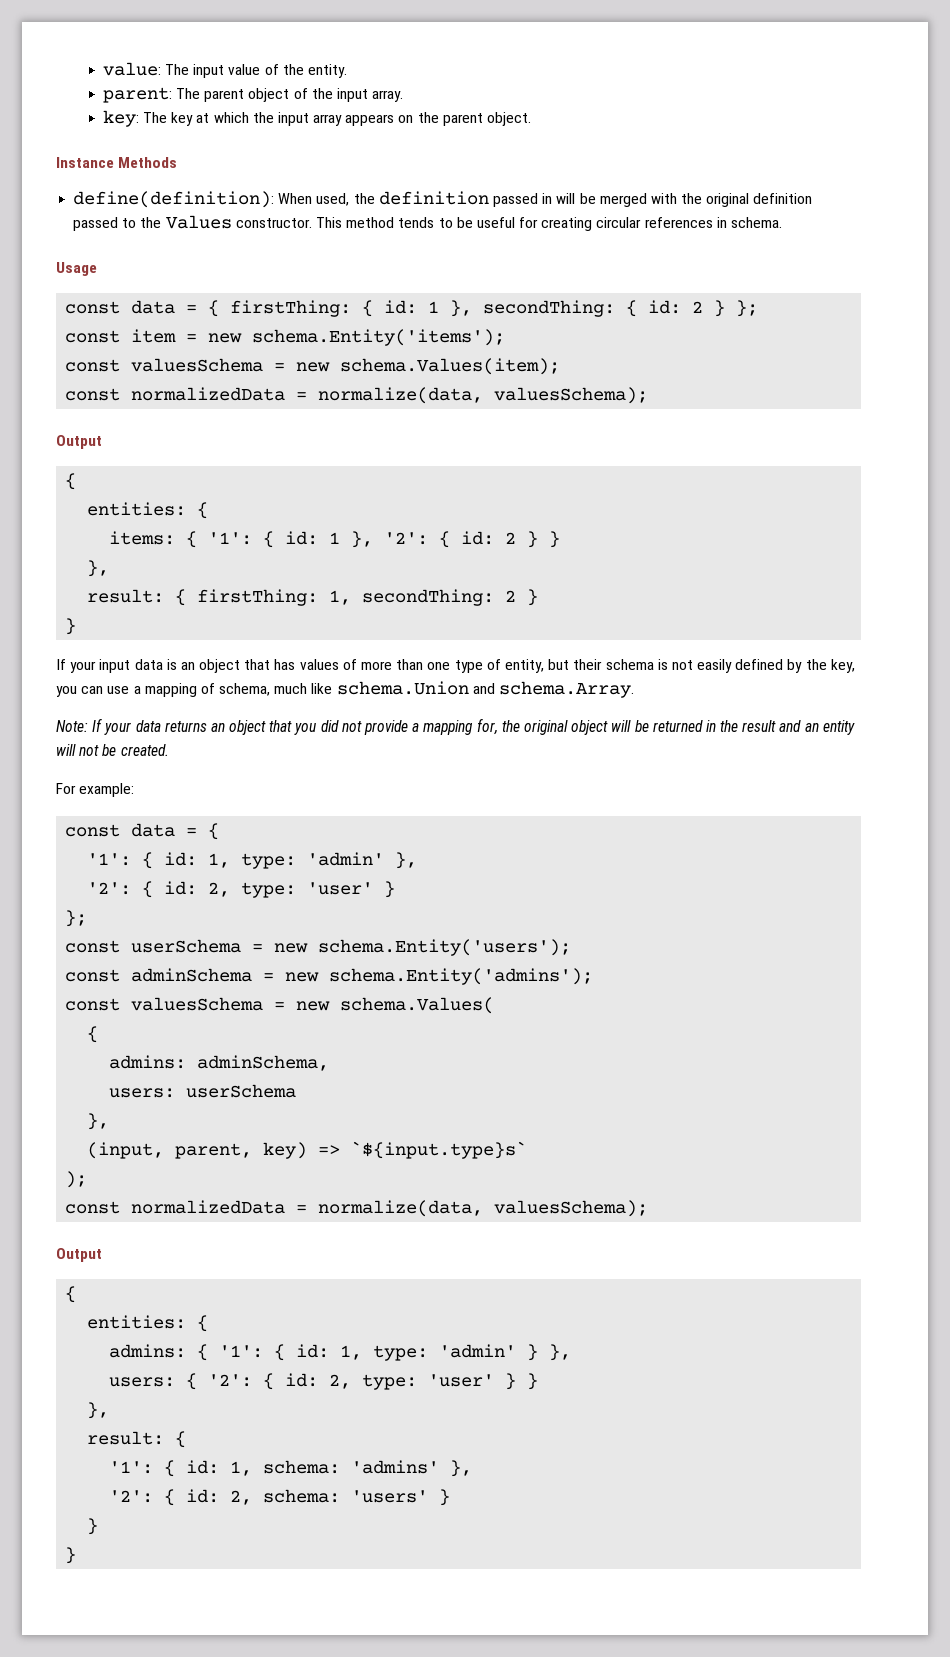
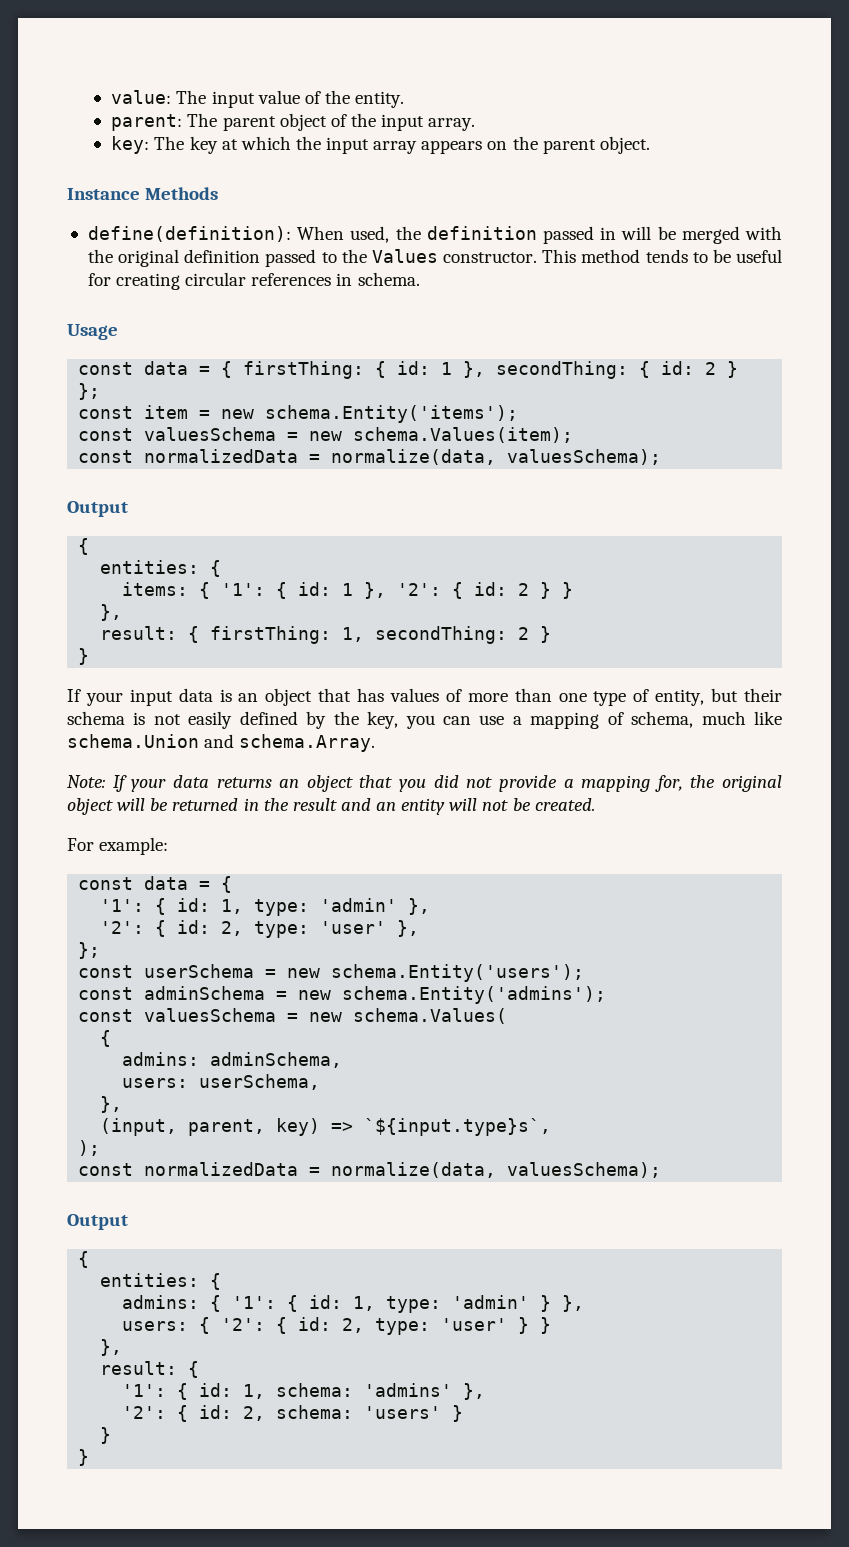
  '1': { id: 1, type: 'admin' },
- '2': { id: 2, type: 'user' }
+ '2': { id: 2, type: 'user' },
- users: userSchema
+ users: userSchema,
- (input, parent, key) => `${input.type}s`
+ (input, parent, key) => `${input.type}s`,

